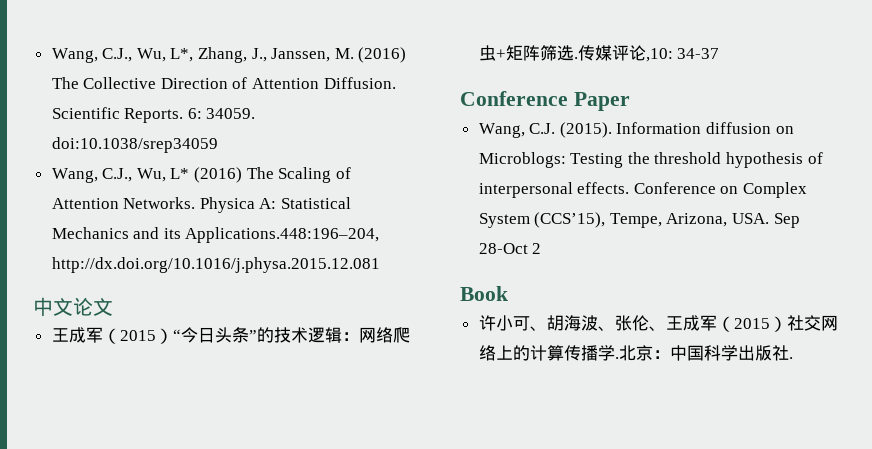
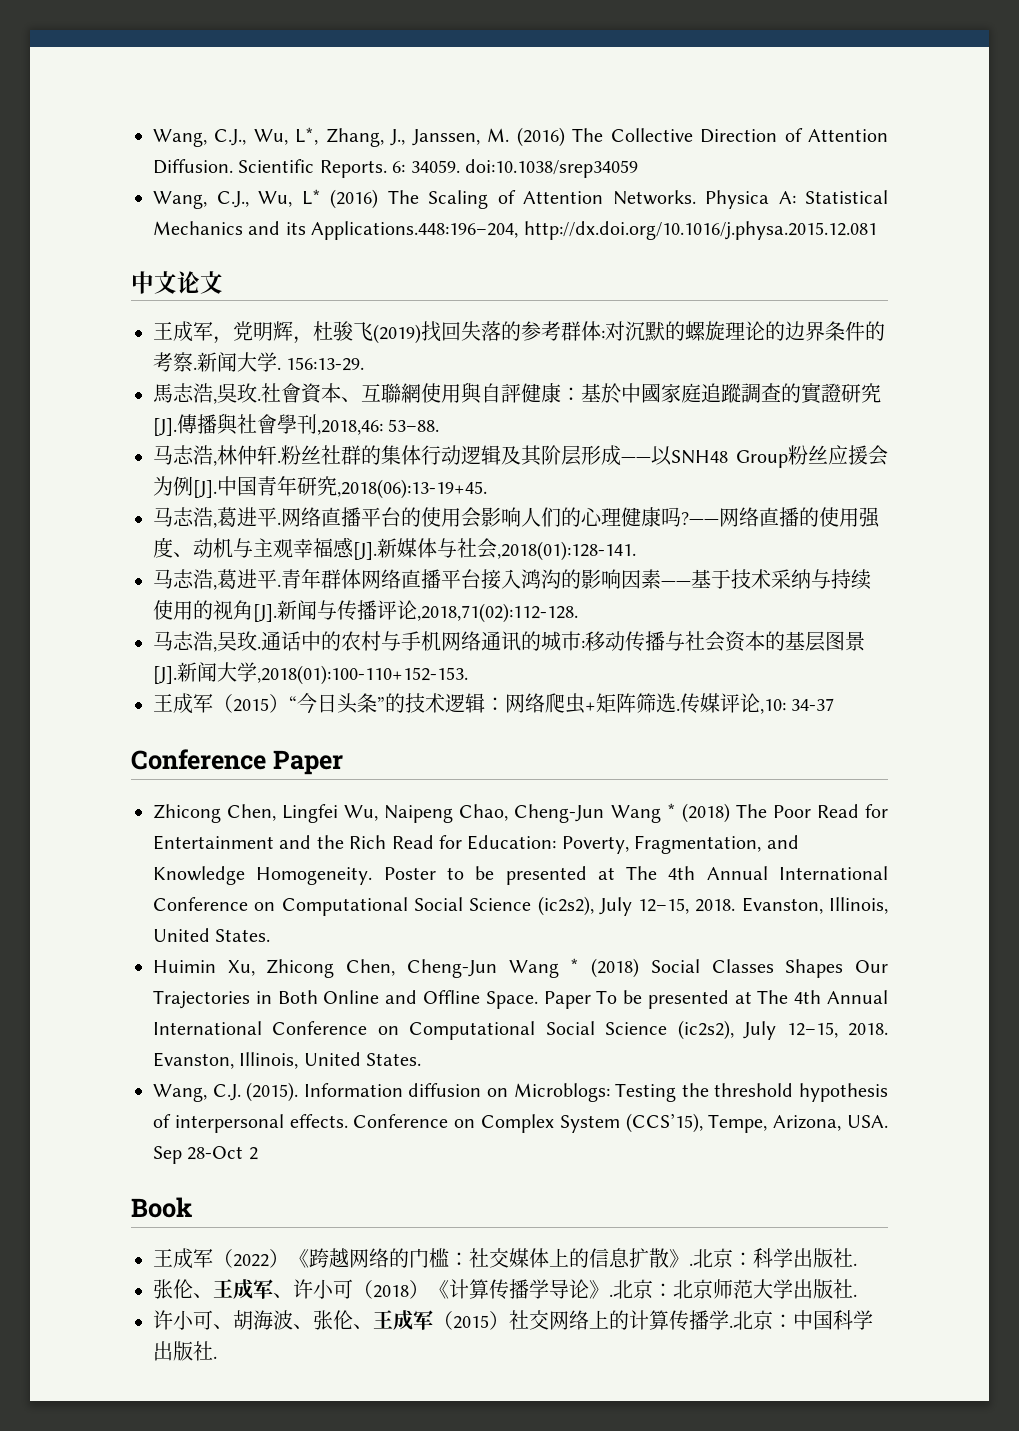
+ 王成军，党明辉，杜骏飞(2019)找回失落的参考群体:对沉默的螺旋理论的边界条件的考察.新闻大学. 156:13-29.
+ 馬志浩,吳玫.社會資本、互聯網使用與自評健康：基於中國家庭追蹤調查的實證研究[J].傳播與社會學刊,2018,46: 53–88.
+ 马志浩,林仲轩.粉丝社群的集体行动逻辑及其阶层形成——以SNH48 Group粉丝应援会为例[J].中国青年研究,2018(06):13-19+45.
+ 马志浩,葛进平.网络直播平台的使用会影响人们的心理健康吗?——网络直播的使用强度、动机与主观幸福感[J].新媒体与社会,2018(01):128-141.
+ 马志浩,葛进平.青年群体网络直播平台接入鸿沟的影响因素——基于技术采纳与持续使用的视角[J].新闻与传播评论,2018,71(02):112-128.
+ 马志浩,吴玫.通话中的农村与手机网络通讯的城市:移动传播与社会资本的基层图景[J].新闻大学,2018(01):100-110+152-153.
+ Zhicong Chen, Lingfei Wu, Naipeng Chao, Cheng-Jun Wang * (2018) The Poor Read for Entertainment and the Rich Read for Education: Poverty, Fragmentation, and Knowledge Homogeneity. Poster to be presented at The 4th Annual International Conference on Computational Social Science (ic2s2), July 12–15, 2018. Evanston, Illinois, United States.
+ Huimin Xu, Zhicong Chen, Cheng-Jun Wang * (2018) Social Classes Shapes Our Trajectories in Both Online and Offline Space. Paper To be presented at The 4th Annual International Conference on Computational Social Science (ic2s2), July 12–15, 2018. Evanston, Illinois, United States.
+ 王成军（2022）《跨越网络的门槛：社交媒体上的信息扩散》.北京：科学出版社.
+ 张伦、王成军、许小可（2018）《计算传播学导论》.北京：北京师范大学出版社.

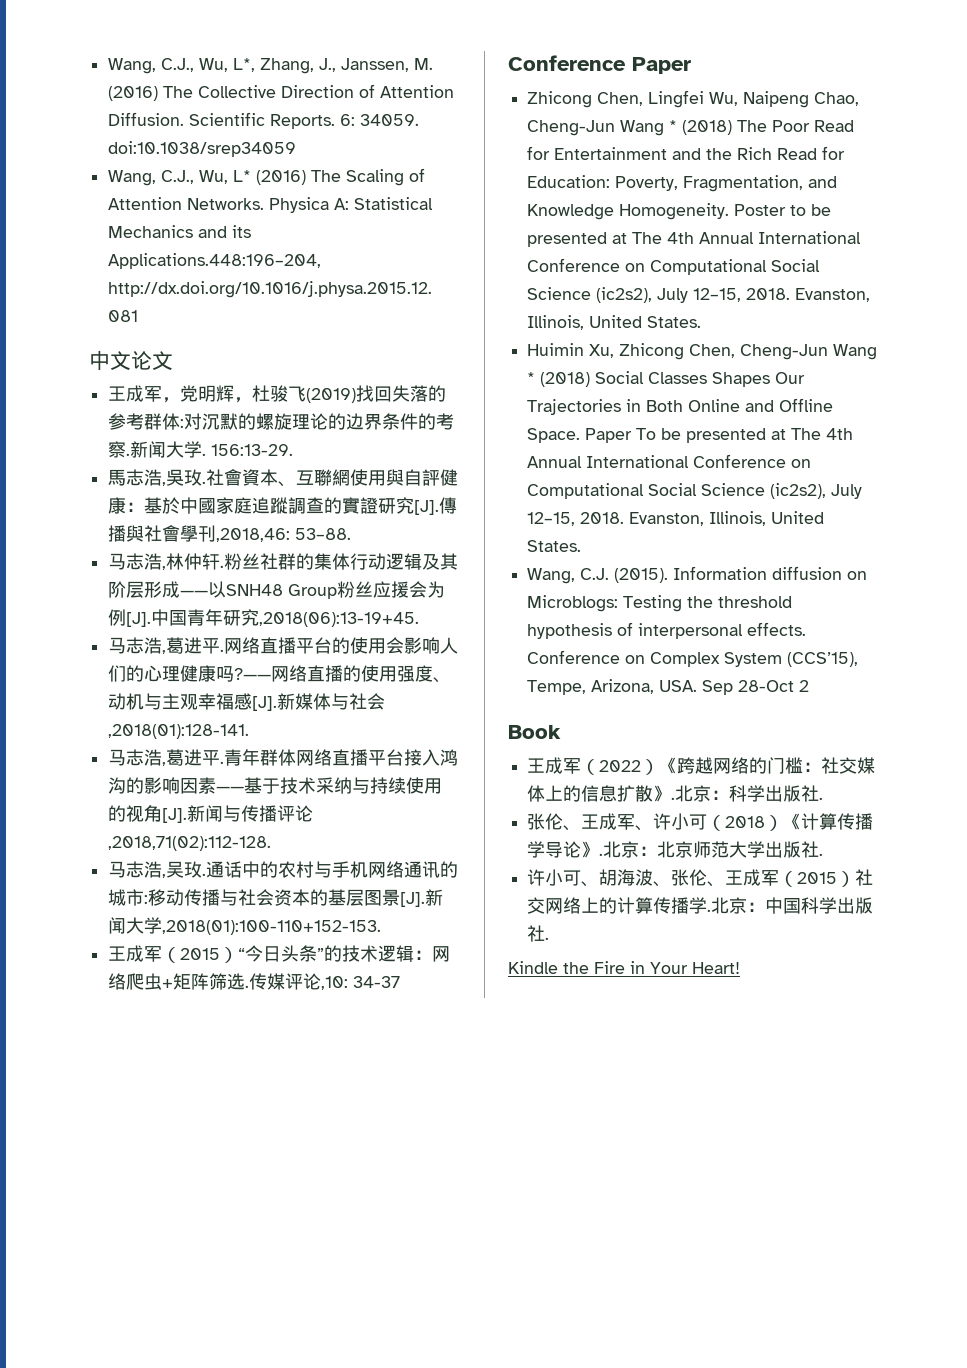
+ Kindle the Fire in Your Heart!

